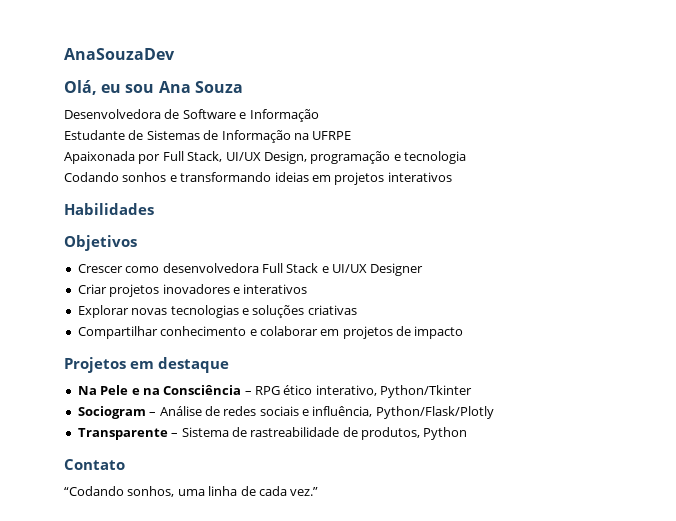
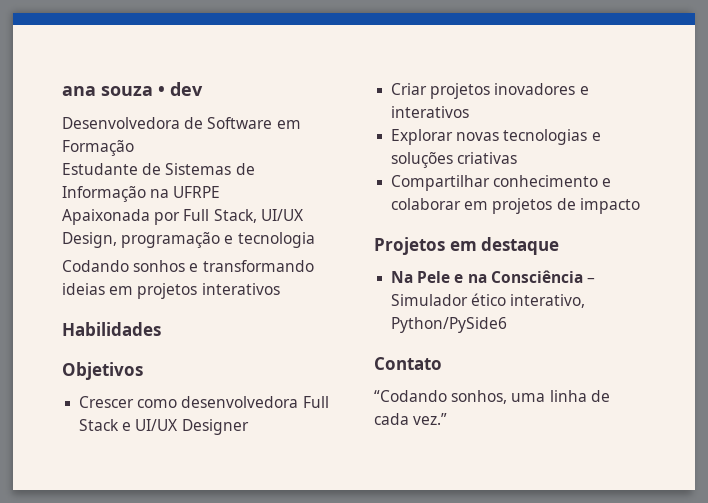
- AnaSouzaDev
- Olá, eu sou Ana Souza
+ ana souza • dev
- Desenvolvedora de Software e Informação
+ Desenvolvedora de Software em Formação
- Na Pele e na Consciência – RPG ético interativo, Python/Tkinter
- Sociogram – Análise de redes sociais e influência, Python/Flask/Plotly
- Transparente – Sistema de rastreabilidade de produtos, Python
+ Na Pele e na Consciência – Simulador ético interativo, Python/PySide6

